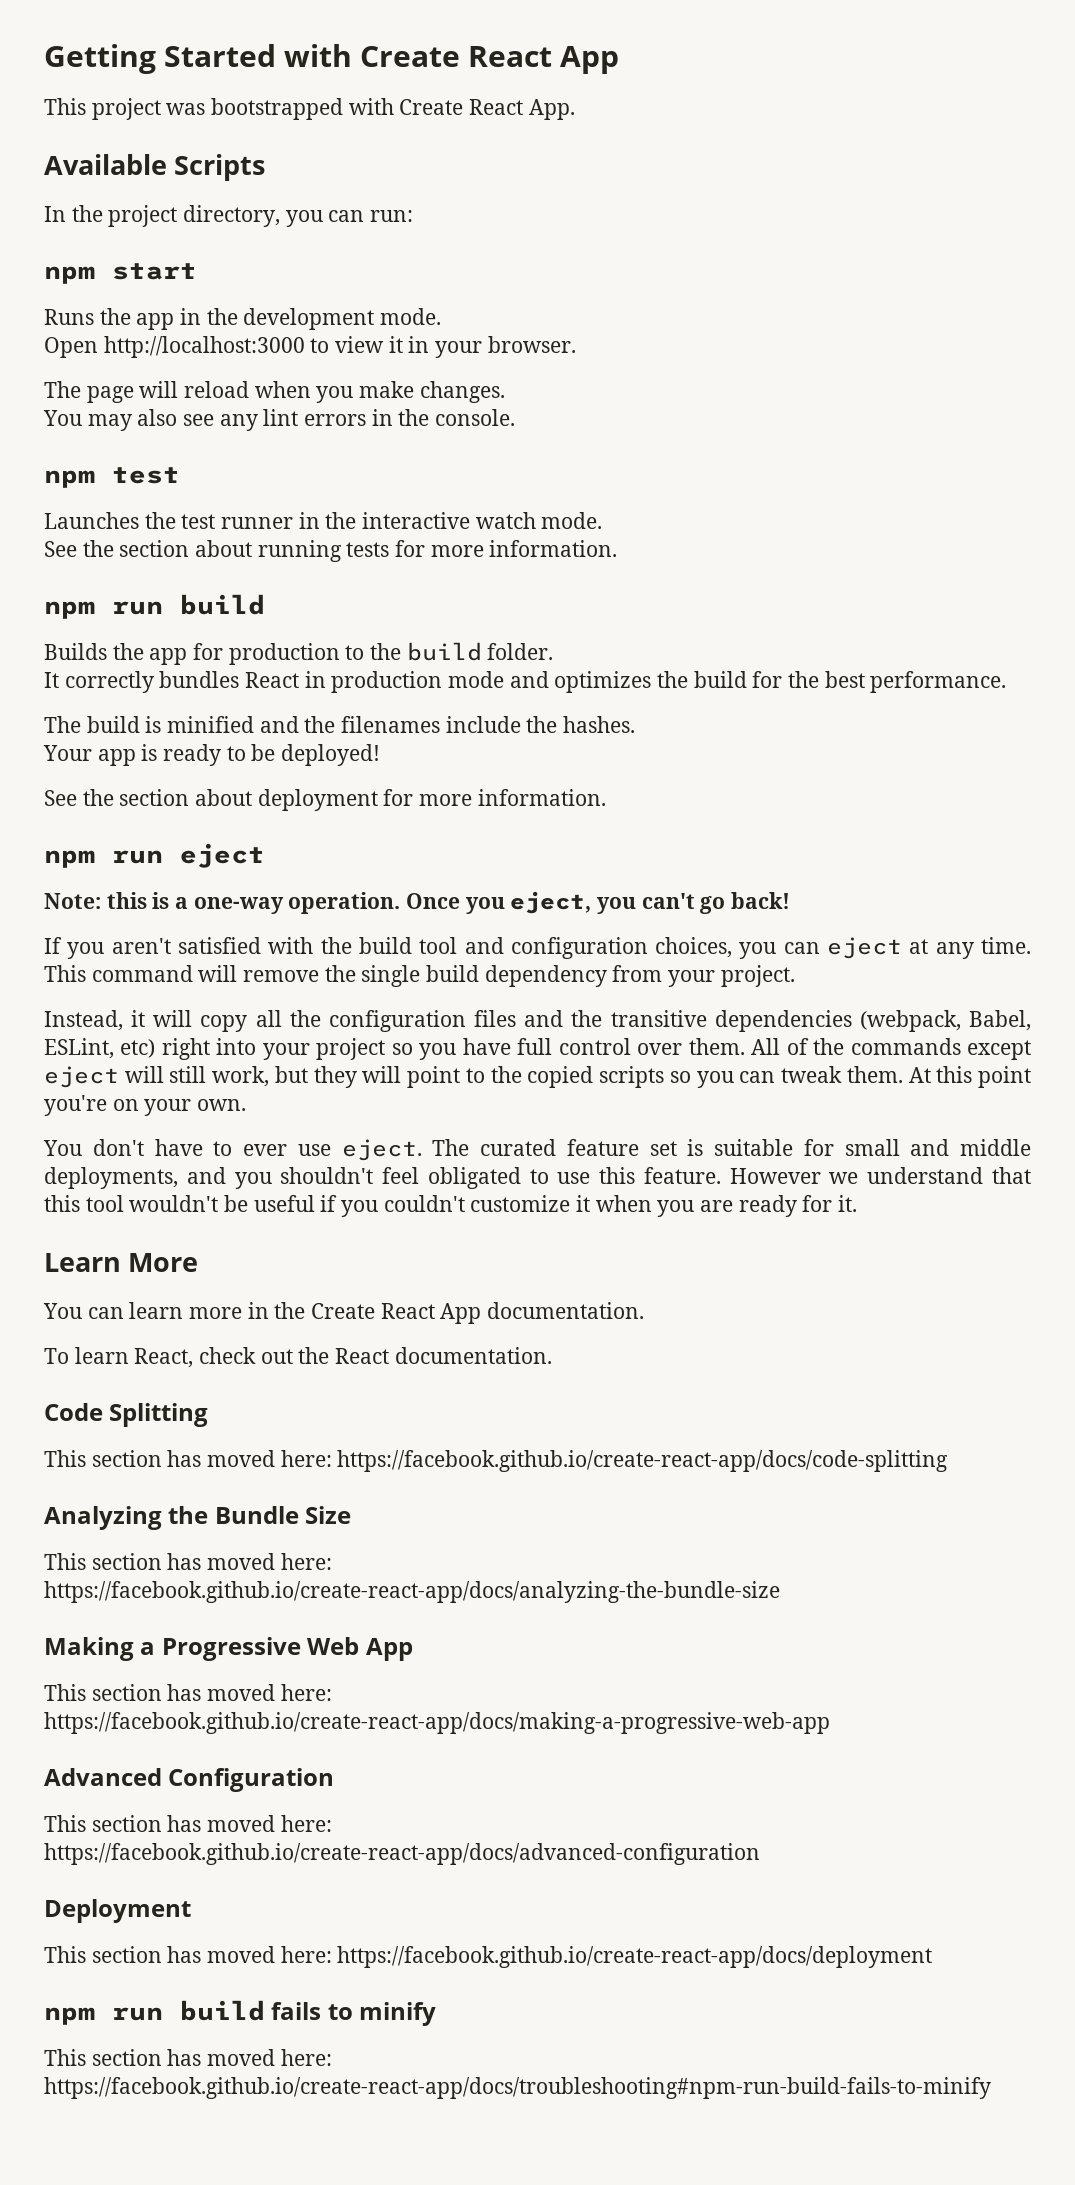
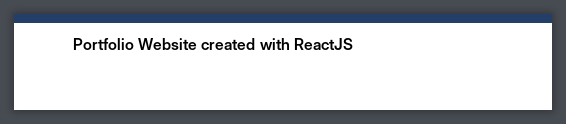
- Getting Started with Create React App
- This project was bootstrapped with Create React App.
- Available Scripts
- In the project directory, you can run:
- npm start
- Runs the app in the development mode.
- Open http://localhost:3000 to view it in your browser.
- The page will reload when you make changes.
- You may also see any lint errors in the console.
- npm test
- Launches the test runner in the interactive watch mode.
- See the section about running tests for more information.
- npm run build
- Builds the app for production to the build folder.
- It correctly bundles React in production mode and optimizes the build for the best performance.
- The build is minified and the filenames include the hashes.
- Your app is ready to be deployed!
- See the section about deployment for more information.
- npm run eject
- Note: this is a one-way operation. Once you eject, you can't go back!
- If you aren't satisfied with the build tool and configuration choices, you can eject at any time. This command will remove the single build dependency from your project.
- Instead, it will copy all the configuration files and the transitive dependencies (webpack, Babel, ESLint, etc) right into your project so you have full control over them. All of the commands except eject will still work, but they will point to the copied scripts so you can tweak them. At this point you're on your own.
- You don't have to ever use eject. The curated feature set is suitable for small and middle deployments, and you shouldn't feel obligated to use this feature. However we understand that this tool wouldn't be useful if you couldn't customize it when you are ready for it.
- Learn More
- You can learn more in the Create React App documentation.
- To learn React, check out the React documentation.
- Code Splitting
- This section has moved here: https://facebook.github.io/create-react-app/docs/code-splitting
- Analyzing the Bundle Size
- This section has moved here: https://facebook.github.io/create-react-app/docs/analyzing-the-bundle-size
- Making a Progressive Web App
- This section has moved here: https://facebook.github.io/create-react-app/docs/making-a-progressive-web-app
- Advanced Configuration
- This section has moved here: https://facebook.github.io/create-react-app/docs/advanced-configuration
- Deployment
- This section has moved here: https://facebook.github.io/create-react-app/docs/deployment
- npm run build fails to minify
- This section has moved here: https://facebook.github.io/create-react-app/docs/troubleshooting#npm-run-build-fails-to-minify
+ Portfolio Website created with ReactJS

